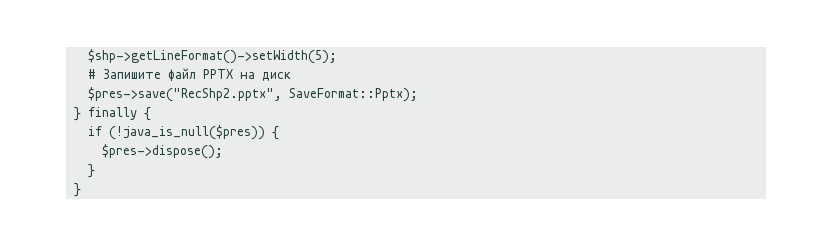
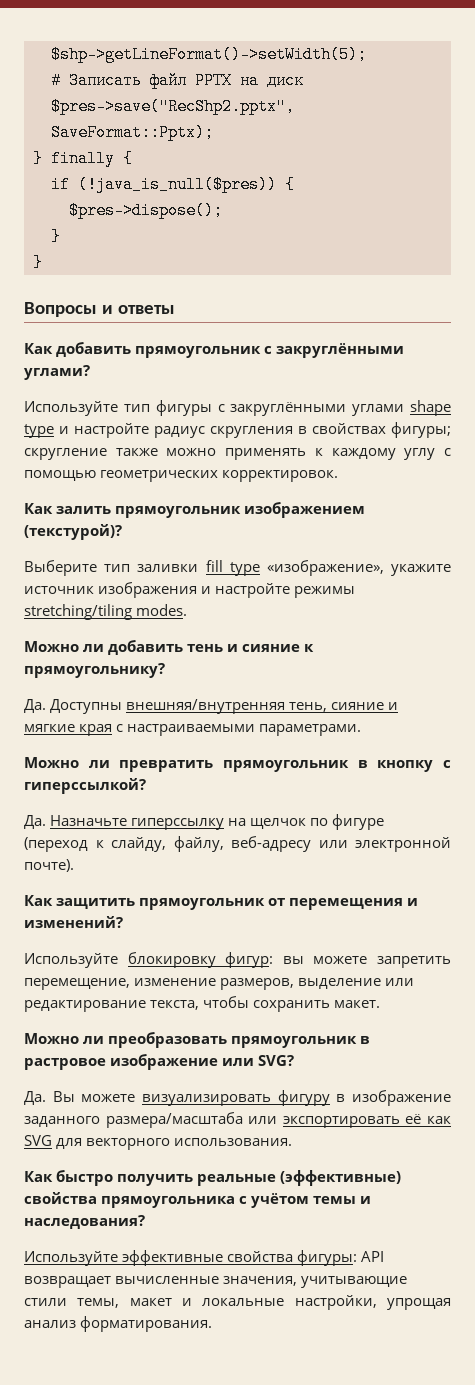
- # Запишите файл PPTX на диск
+ # Записать файл PPTX на диск
+ Вопросы и ответы
+ Как добавить прямоугольник с закруглёнными углами?
+ Используйте тип фигуры с закруглёнными углами shape type и настройте радиус скругления в свойствах фигуры; скругление также можно применять к каждому углу с помощью геометрических корректировок.
+ Как залить прямоугольник изображением (текстурой)?
+ Выберите тип заливки fill type «изображение», укажите источник изображения и настройте режимы stretching/tiling modes.
+ Можно ли добавить тень и сияние к прямоугольнику?
+ Да. Доступны внешняя/внутренняя тень, сияние и мягкие края с настраиваемыми параметрами.
+ Можно ли превратить прямоугольник в кнопку с гиперссылкой?
+ Да. Назначьте гиперссылку на щелчок по фигуре (переход к слайду, файлу, веб‑адресу или электронной почте).
+ Как защитить прямоугольник от перемещения и изменений?
+ Используйте блокировку фигур: вы можете запретить перемещение, изменение размеров, выделение или редактирование текста, чтобы сохранить макет.
+ Можно ли преобразовать прямоугольник в растровое изображение или SVG?
+ Да. Вы можете визуализировать фигуру в изображение заданного размера/масштаба или экспортировать её как SVG для векторного использования.
+ Как быстро получить реальные (эффективные) свойства прямоугольника с учётом темы и наследования?
+ Используйте эффективные свойства фигуры: API возвращает вычисленные значения, учитывающие стили темы, макет и локальные настройки, упрощая анализ форматирования.

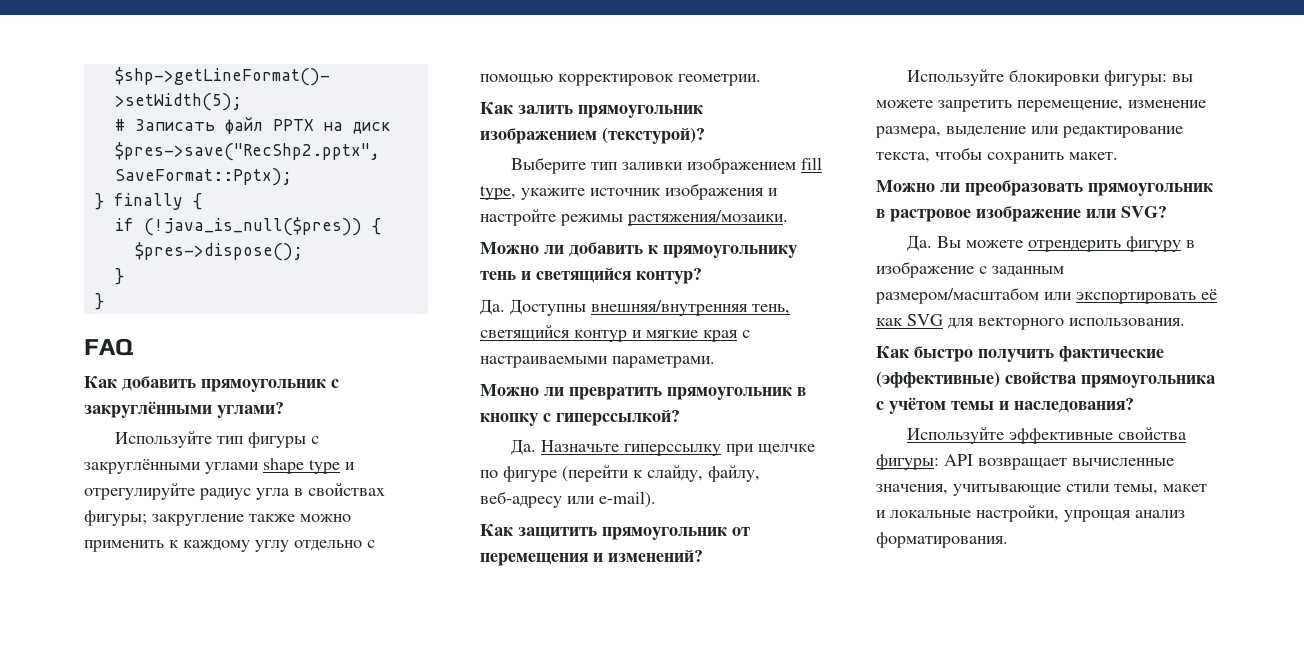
- Вопросы и ответы
+ FAQ
- Используйте тип фигуры с закруглёнными углами shape type и настройте радиус скругления в свойствах фигуры; скругление также можно применять к каждому углу с помощью геометрических корректировок.
+ Используйте тип фигуры с закруглёнными углами shape type и отрегулируйте радиус угла в свойствах фигуры; закругление также можно применить к каждому углу отдельно с помощью корректировок геометрии.
- Выберите тип заливки fill type «изображение», укажите источник изображения и настройте режимы stretching/tiling modes.
+ Выберите тип заливки изображением fill type, укажите источник изображения и настройте режимы растяжения/мозаики.
- Можно ли добавить тень и сияние к прямоугольнику?
+ Можно ли добавить к прямоугольнику тень и светящийся контур?
- Да. Доступны внешняя/внутренняя тень, сияние и мягкие края с настраиваемыми параметрами.
+ Да. Доступны внешняя/внутренняя тень, светящийся контур и мягкие края с настраиваемыми параметрами.
- Да. Назначьте гиперссылку на щелчок по фигуре (переход к слайду, файлу, веб‑адресу или электронной почте).
+ Да. Назначьте гиперссылку при щелчке по фигуре (перейти к слайду, файлу, веб‑адресу или e‑mail).
- Используйте блокировку фигур: вы можете запретить перемещение, изменение размеров, выделение или редактирование текста, чтобы сохранить макет.
+ Используйте блокировки фигуры: вы можете запретить перемещение, изменение размера, выделение или редактирование текста, чтобы сохранить макет.
- Да. Вы можете визуализировать фигуру в изображение заданного размера/масштаба или экспортировать её как SVG для векторного использования.
+ Да. Вы можете отрендерить фигуру в изображение с заданным размером/масштабом или экспортировать её как SVG для векторного использования.
- Как быстро получить реальные (эффективные) свойства прямоугольника с учётом темы и наследования?
+ Как быстро получить фактические (эффективные) свойства прямоугольника с учётом темы и наследования?

